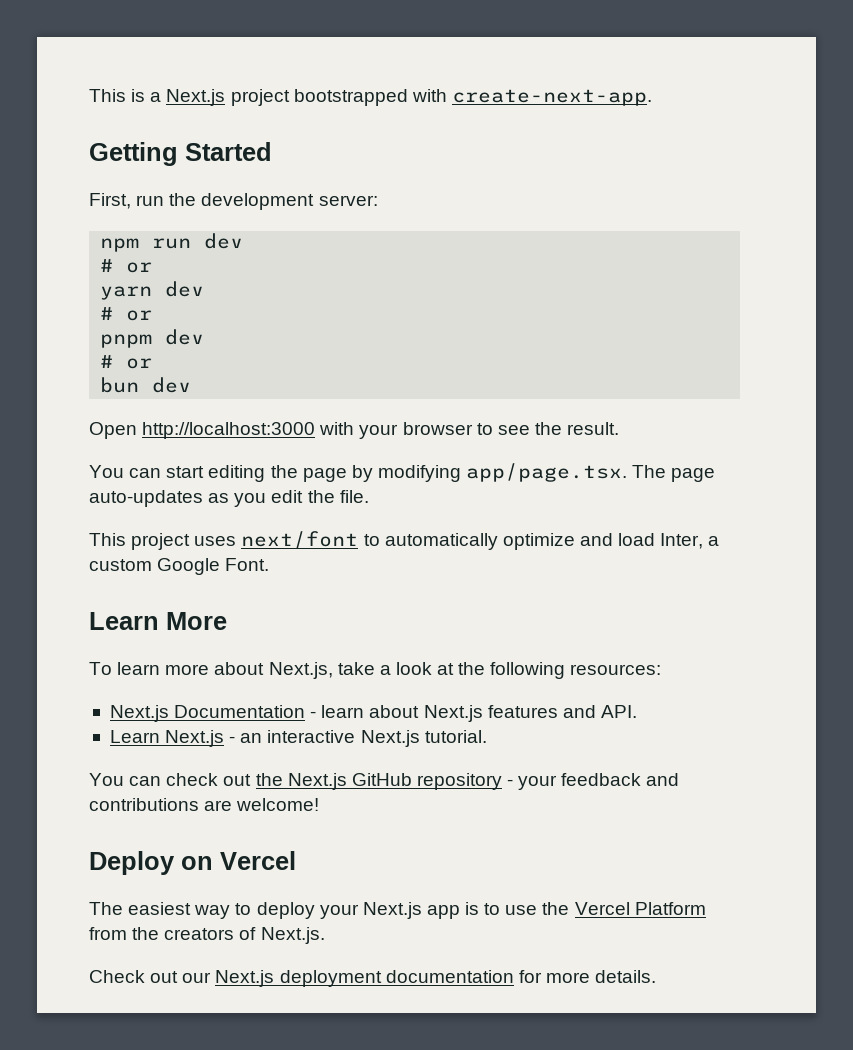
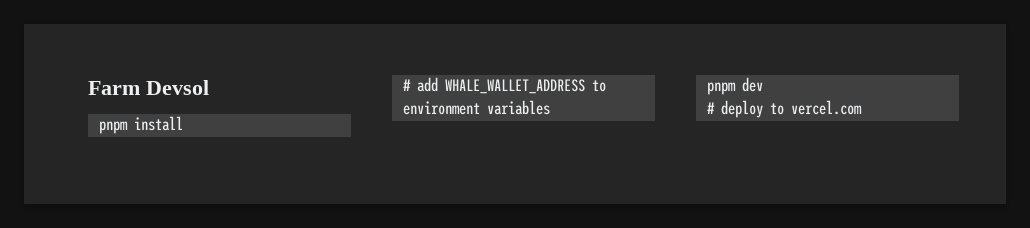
- This is a Next.js project bootstrapped with create-next-app.
- Getting Started
- First, run the development server:
- npm run dev
- # or
- yarn dev
- # or
+ Farm Devsol
+ pnpm install
+ # add WHALE_WALLET_ADDRESS to environment variables
  pnpm dev
- # or
- bun dev
- Open http://localhost:3000 with your browser to see the result.
- You can start editing the page by modifying app/page.tsx. The page auto-updates as you edit the file.
- This project uses next/font to automatically optimize and load Inter, a custom Google Font.
- Learn More
- To learn more about Next.js, take a look at the following resources:
- Next.js Documentation - learn about Next.js features and API.
- Learn Next.js - an interactive Next.js tutorial.
- You can check out the Next.js GitHub repository - your feedback and contributions are welcome!
- Deploy on Vercel
- The easiest way to deploy your Next.js app is to use the Vercel Platform from the creators of Next.js.
- Check out our Next.js deployment documentation for more details.
+ # deploy to vercel.com

